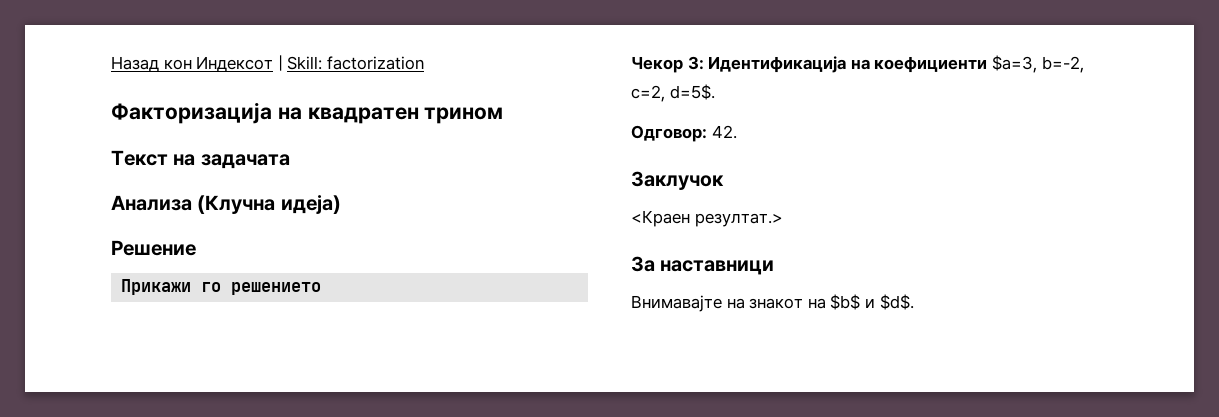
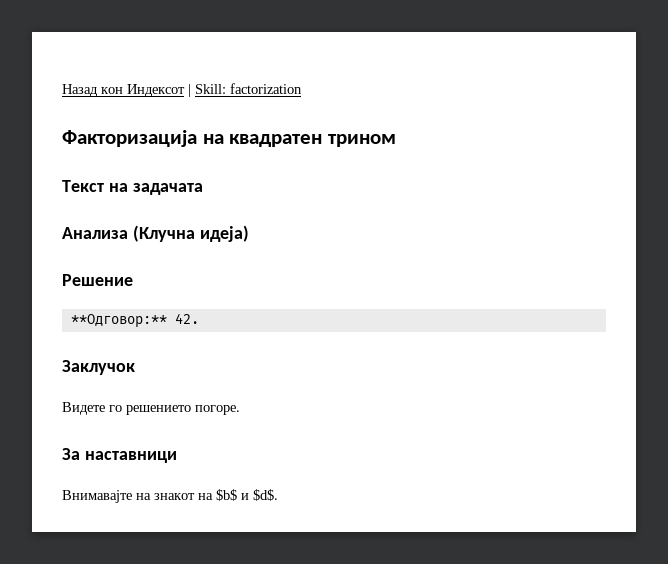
- Прикажи го решението
- Чекор 3: Идентификација на коефициенти $a=3, b=-2, c=2, d=5$.
- Одговор: 42.
+ **Одговор:** 42.
  Заклучок
- <Краен резултат.>
+ Видете го решението погоре.

